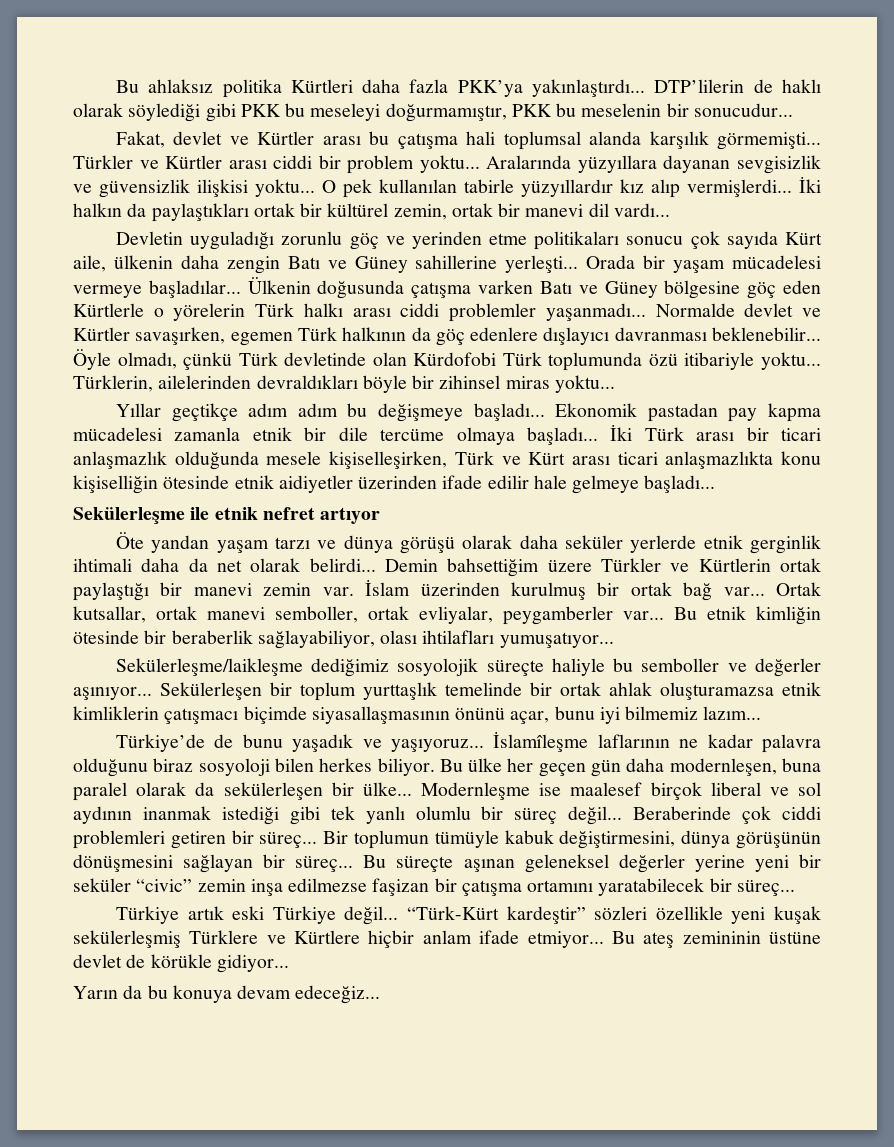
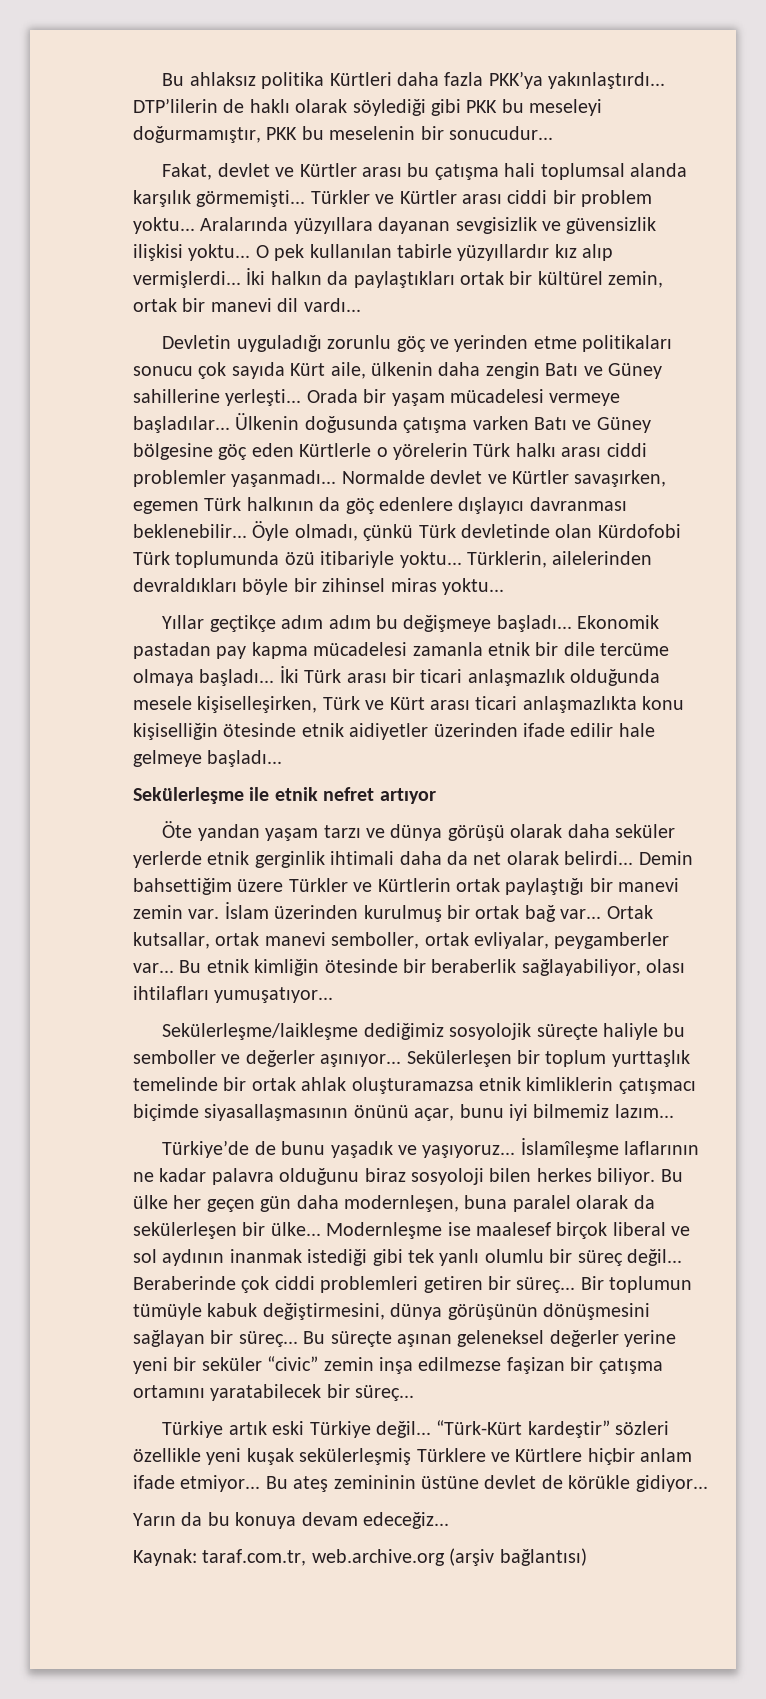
+ Kaynak: taraf.com.tr, web.archive.org (arşiv bağlantısı)

